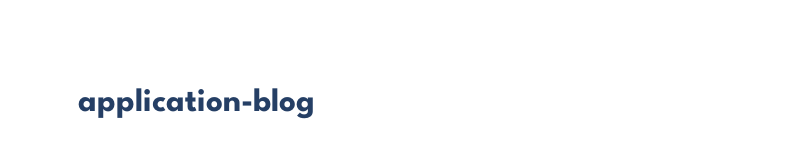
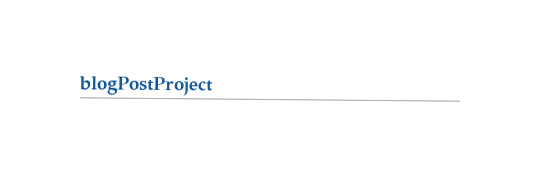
- application-blog
+ blogPostProject

